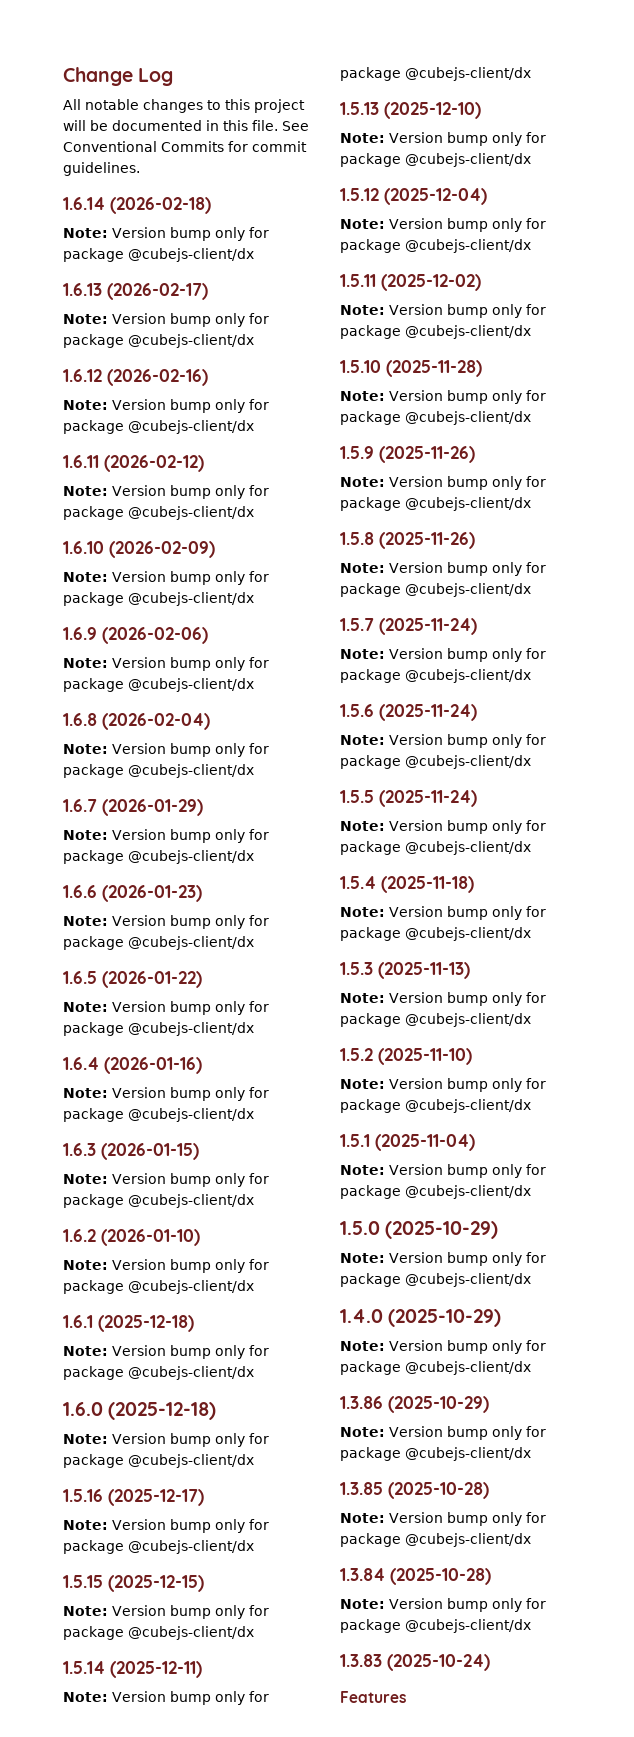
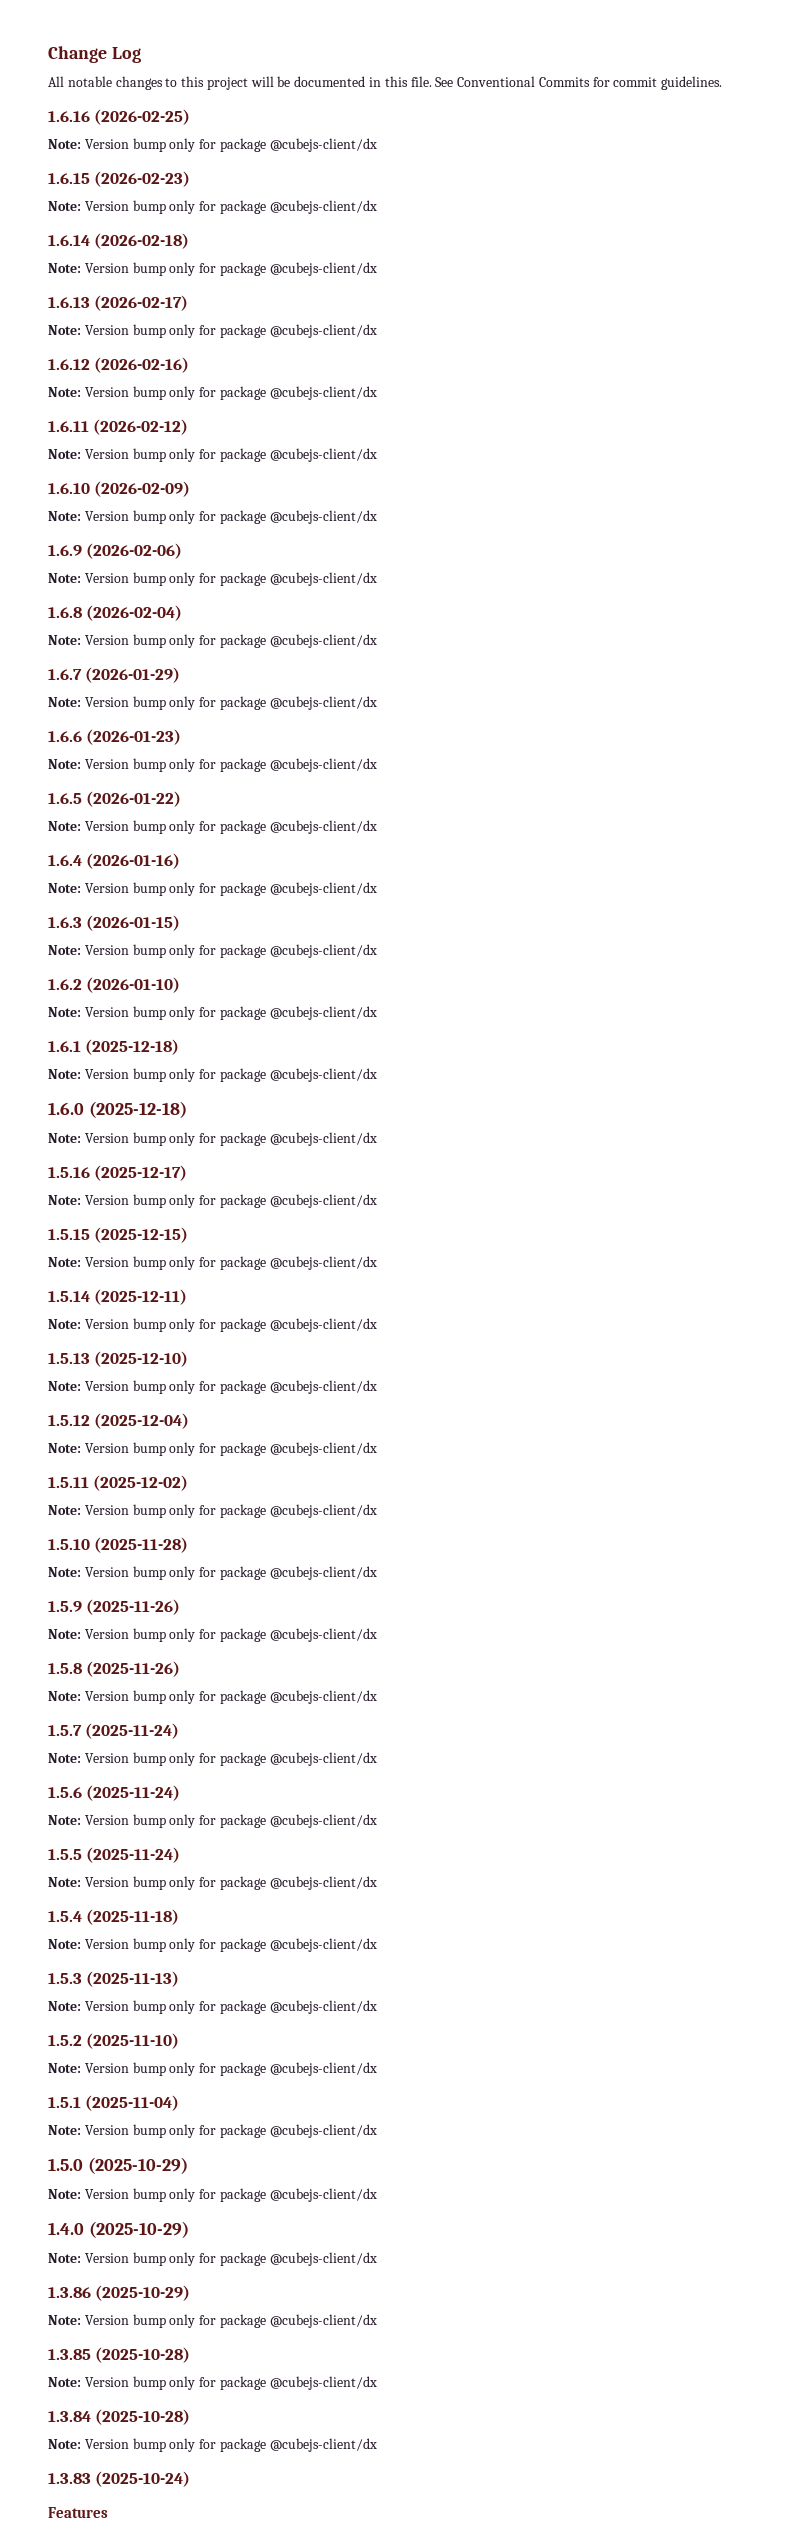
+ 1.6.16 (2026-02-25)
+ Note: Version bump only for package @cubejs-client/dx
+ 1.6.15 (2026-02-23)
+ Note: Version bump only for package @cubejs-client/dx

